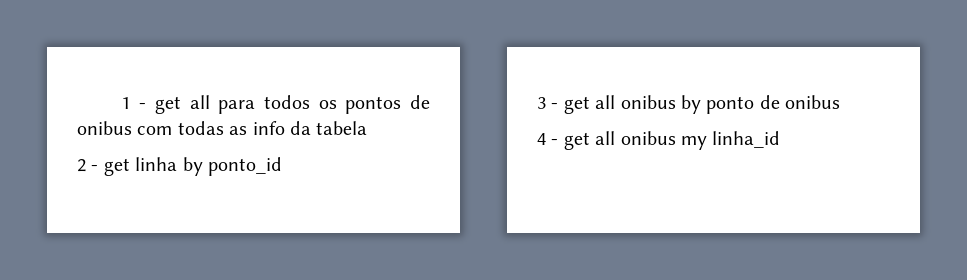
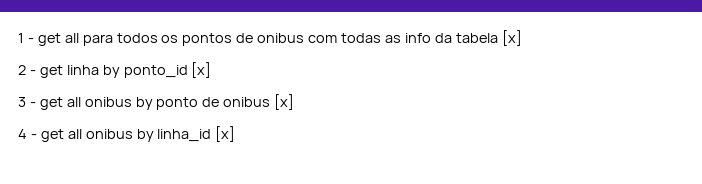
- 1 - get all para todos os pontos de onibus com todas as info da tabela
+ 1 - get all para todos os pontos de onibus com todas as info da tabela [x]
- 2 - get linha by ponto_id
+ 2 - get linha by ponto_id [x]
- 3 - get all onibus by ponto de onibus
+ 3 - get all onibus by ponto de onibus [x]
- 4 - get all onibus my linha_id
+ 4 - get all onibus by linha_id [x]

